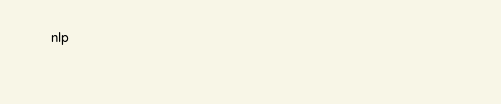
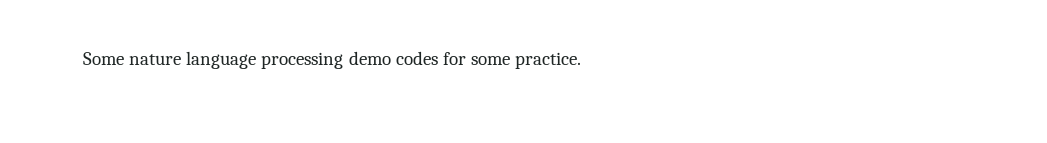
- nlp
+ Some nature language processing demo codes for some practice.

